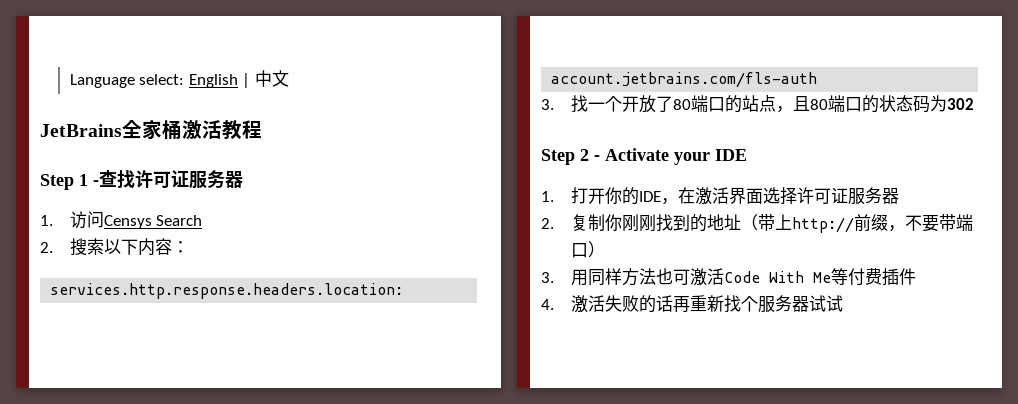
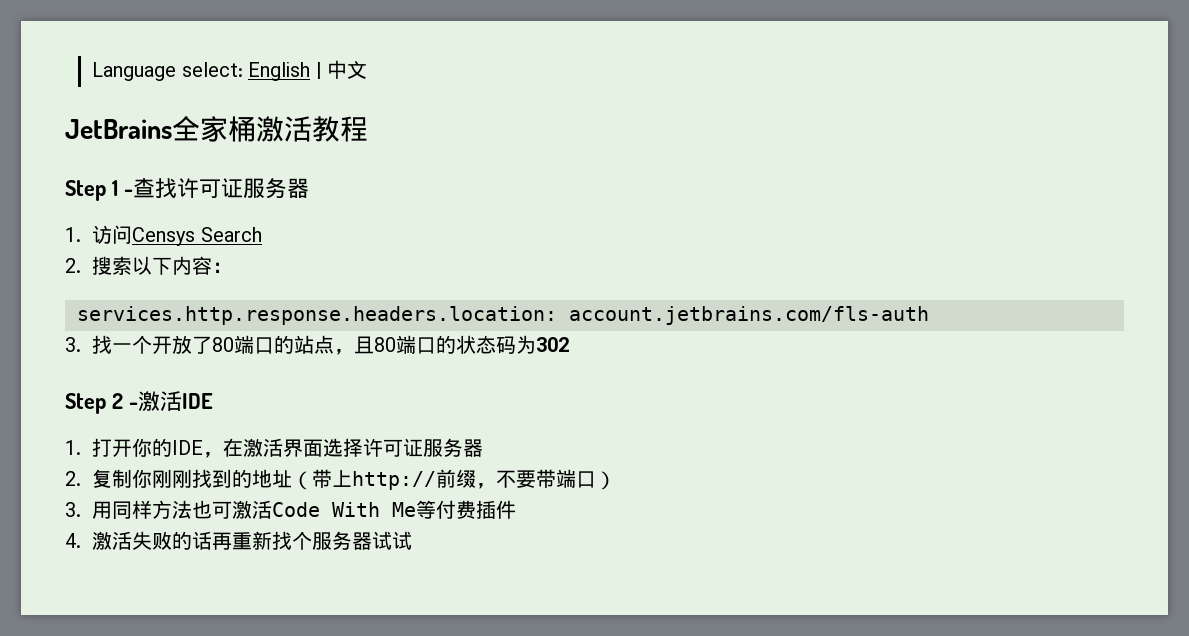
- Step 2 - Activate your IDE
+ Step 2 -激活IDE

